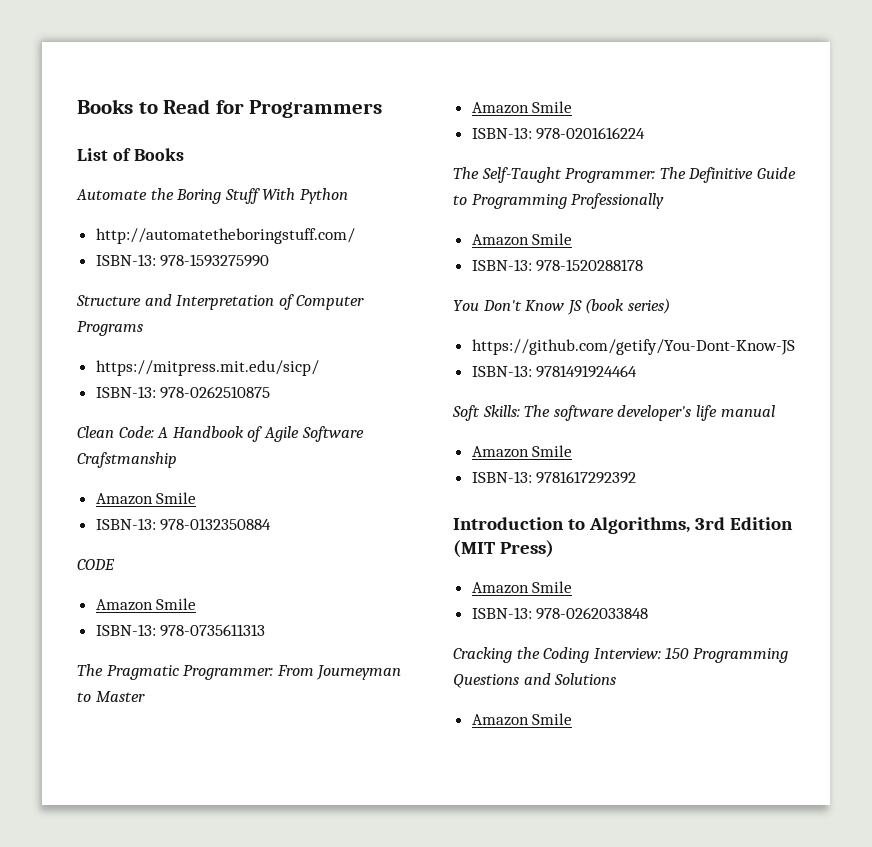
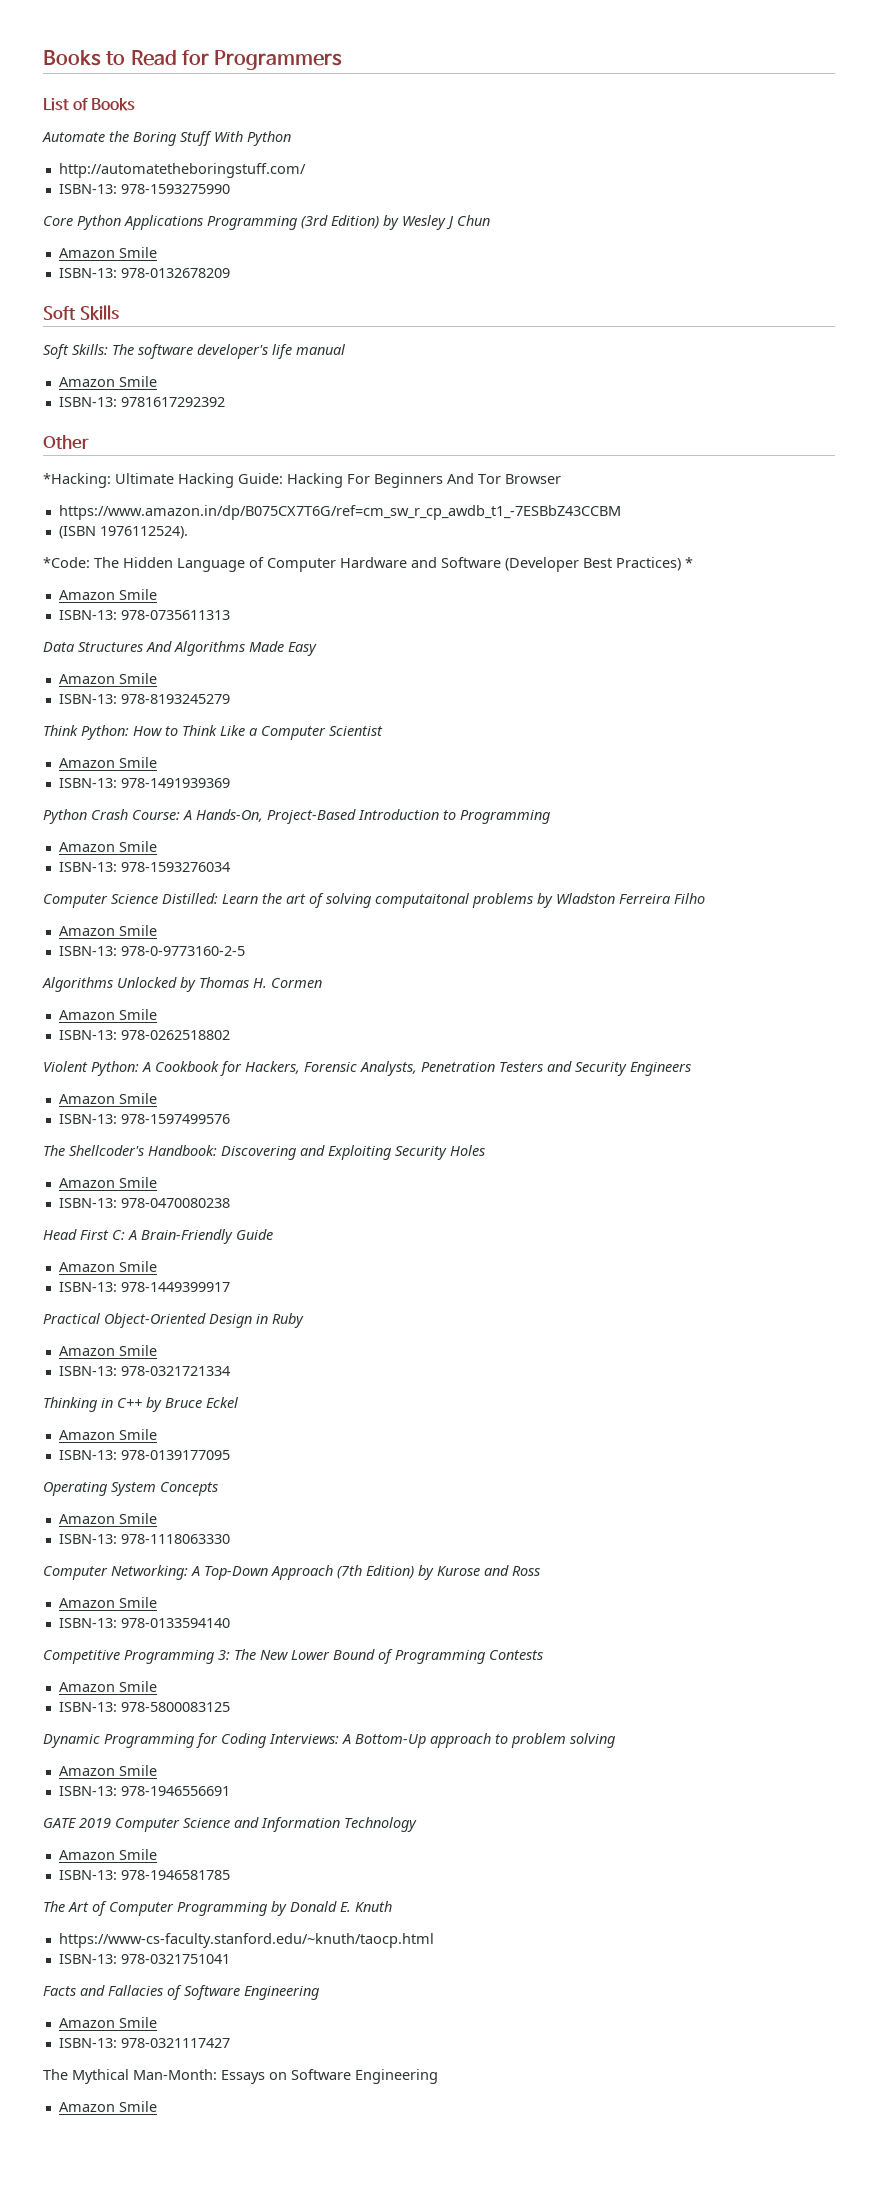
- Structure and Interpretation of Computer Programs
- https://mitpress.mit.edu/sicp/
- ISBN-13: 978-0262510875
- Clean Code: A Handbook of Agile Software Crafstmanship
+ Core Python Applications Programming (3rd Edition) by Wesley J Chun
  Amazon Smile
- ISBN-13: 978-0132350884
- CODE
- Amazon Smile
- ISBN-13: 978-0735611313
- The Pragmatic Programmer: From Journeyman to Master
- Amazon Smile
- ISBN-13: 978-0201616224
- The Self-Taught Programmer: The Definitive Guide to Programming Professionally
- Amazon Smile
- ISBN-13: 978-1520288178
- You Don't Know JS (book series)
- https://github.com/getify/You-Dont-Know-JS
- ISBN-13: 9781491924464
+ ISBN-13: 978-0132678209
+ Soft Skills
- Introduction to Algorithms, 3rd Edition (MIT Press)
+ Other
+ *Hacking: Ultimate Hacking Guide: Hacking For Beginners And Tor Browser
+ https://www.amazon.in/dp/B075CX7T6G/ref=cm_sw_r_cp_awdb_t1_-7ESBbZ43CCBM
+ (ISBN 1976112524).
+ *Code: The Hidden Language of Computer Hardware and Software (Developer Best Practices) *
  Amazon Smile
- ISBN-13: 978-0262033848
- Cracking the Coding Interview: 150 Programming Questions and Solutions
+ ISBN-13: 978-0735611313
+ Data Structures And Algorithms Made Easy
+ Amazon Smile
+ ISBN-13: 978-8193245279
+ Think Python: How to Think Like a Computer Scientist
+ Amazon Smile
+ ISBN-13: 978-1491939369
+ Python Crash Course: A Hands-On, Project-Based Introduction to Programming
+ Amazon Smile
+ ISBN-13: 978-1593276034
+ Computer Science Distilled: Learn the art of solving computaitonal problems by Wladston Ferreira Filho
+ Amazon Smile
+ ISBN-13: 978-0-9773160-2-5
+ Algorithms Unlocked by Thomas H. Cormen
+ Amazon Smile
+ ISBN-13: 978-0262518802
+ Violent Python: A Cookbook for Hackers, Forensic Analysts, Penetration Testers and Security Engineers
+ Amazon Smile
+ ISBN-13: 978-1597499576
+ The Shellcoder's Handbook: Discovering and Exploiting Security Holes
+ Amazon Smile
+ ISBN-13: 978-0470080238
+ Head First C: A Brain-Friendly Guide
+ Amazon Smile
+ ISBN-13: 978-1449399917
+ Practical Object-Oriented Design in Ruby
+ Amazon Smile
+ ISBN-13: 978-0321721334
+ Thinking in C++ by Bruce Eckel
+ Amazon Smile
+ ISBN-13: 978-0139177095
+ Operating System Concepts
+ Amazon Smile
+ ISBN-13: 978-1118063330
+ Computer Networking: A Top-Down Approach (7th Edition) by Kurose and Ross
+ Amazon Smile
+ ISBN-13: 978-0133594140
+ Competitive Programming 3: The New Lower Bound of Programming Contests
+ Amazon Smile
+ ISBN-13: 978-5800083125
+ Dynamic Programming for Coding Interviews: A Bottom-Up approach to problem solving
+ Amazon Smile
+ ISBN-13: 978-1946556691
+ GATE 2019 Computer Science and Information Technology
+ Amazon Smile
+ ISBN-13: 978-1946581785
+ The Art of Computer Programming by Donald E. Knuth
+ https://www-cs-faculty.stanford.edu/~knuth/taocp.html
+ ISBN-13: 978-0321751041
+ Facts and Fallacies of Software Engineering
+ Amazon Smile
+ ISBN-13: 978-0321117427
+ The Mythical Man-Month: Essays on Software Engineering

